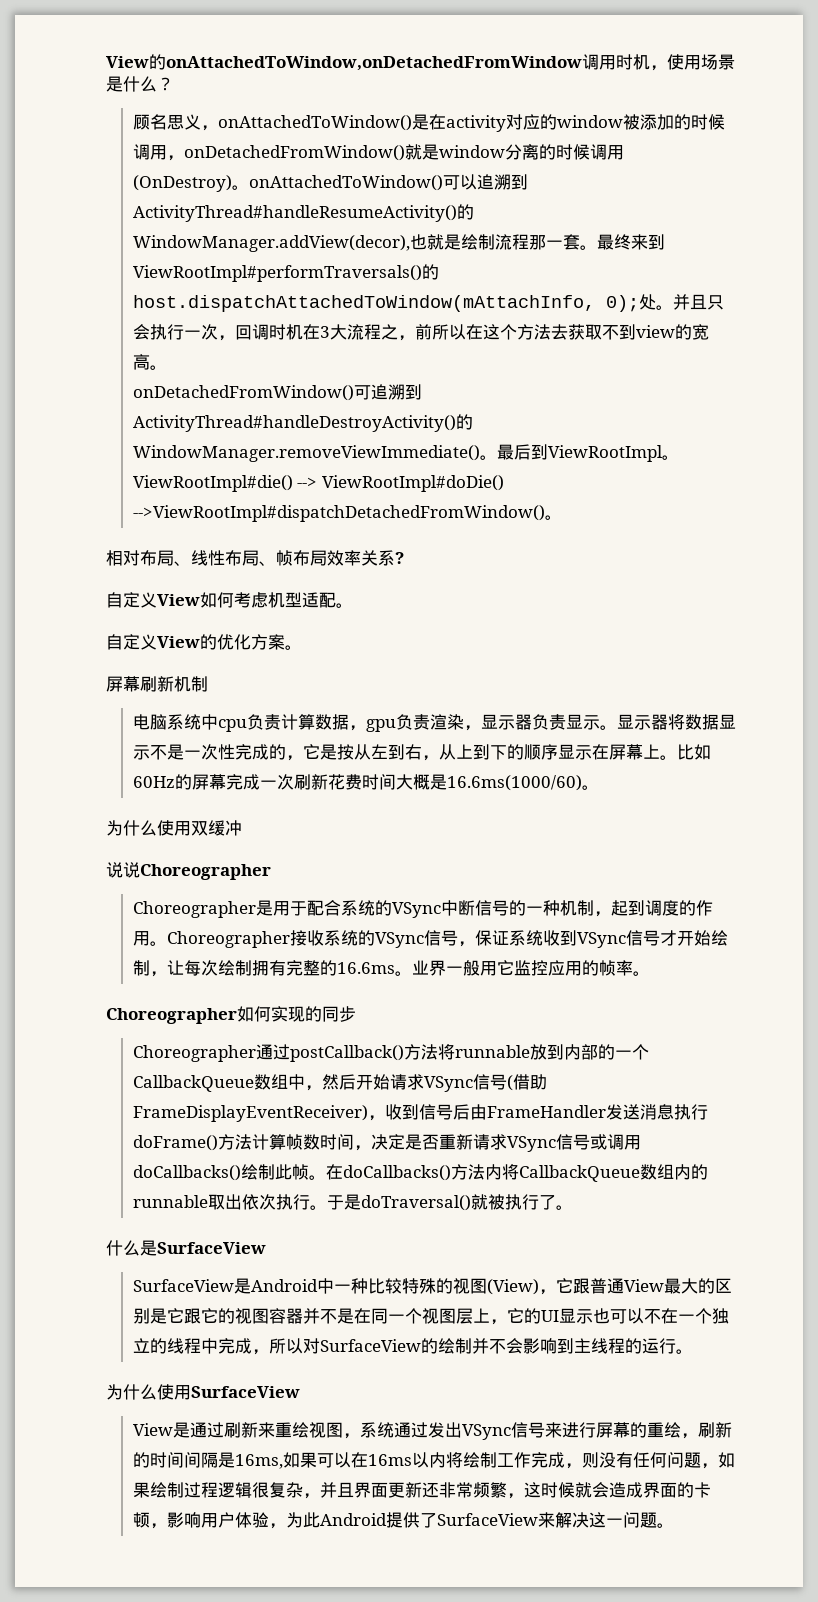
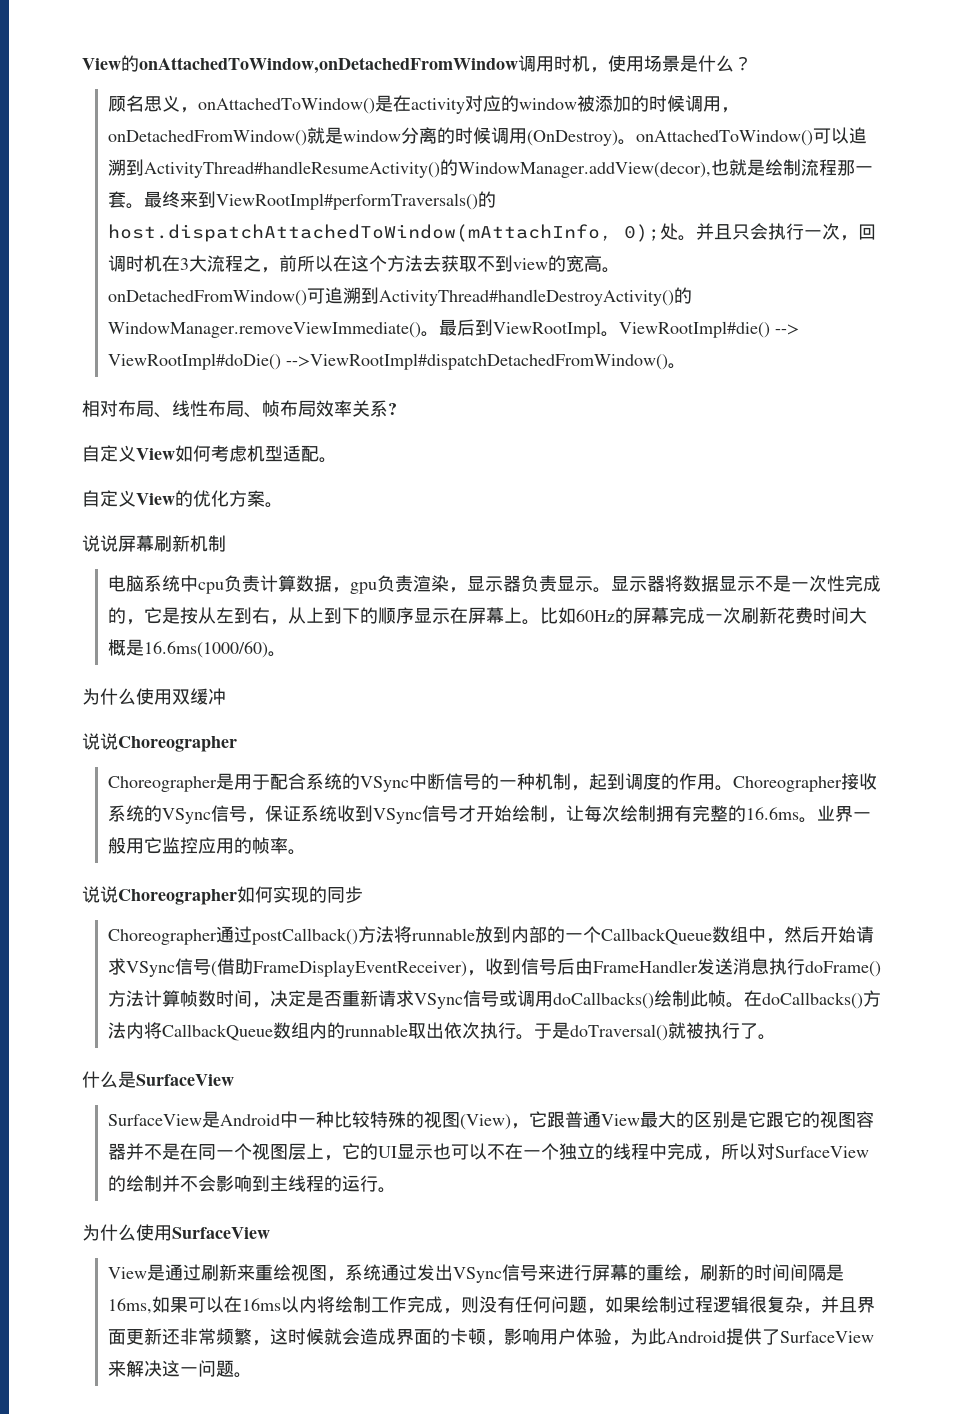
- 屏幕刷新机制
+ 说说屏幕刷新机制
- Choreographer如何实现的同步
+ 说说Choreographer如何实现的同步

